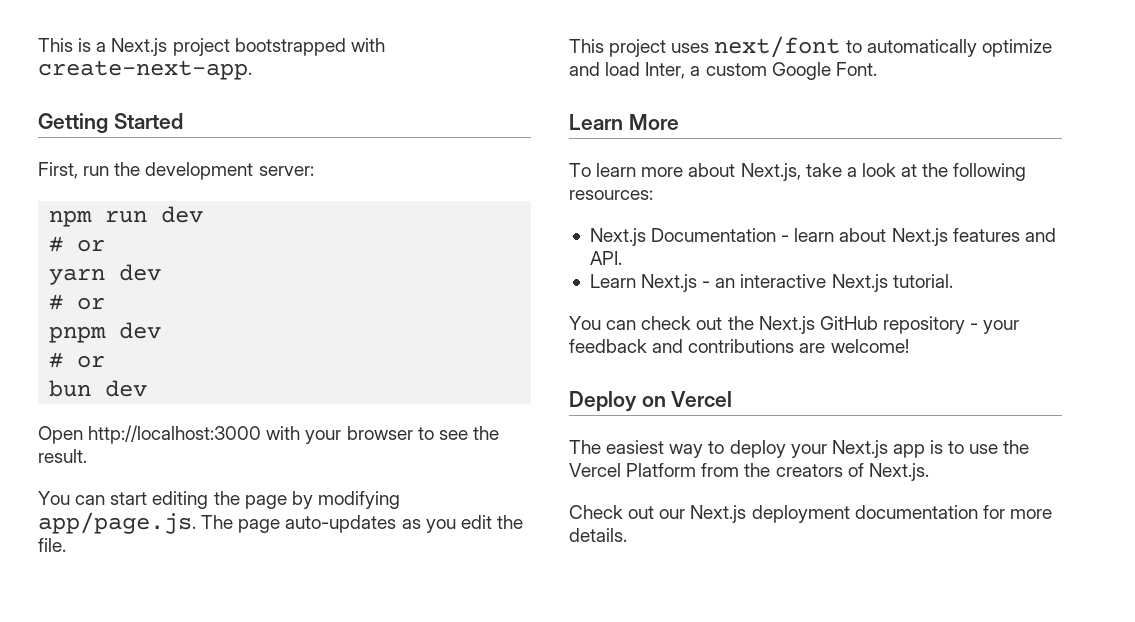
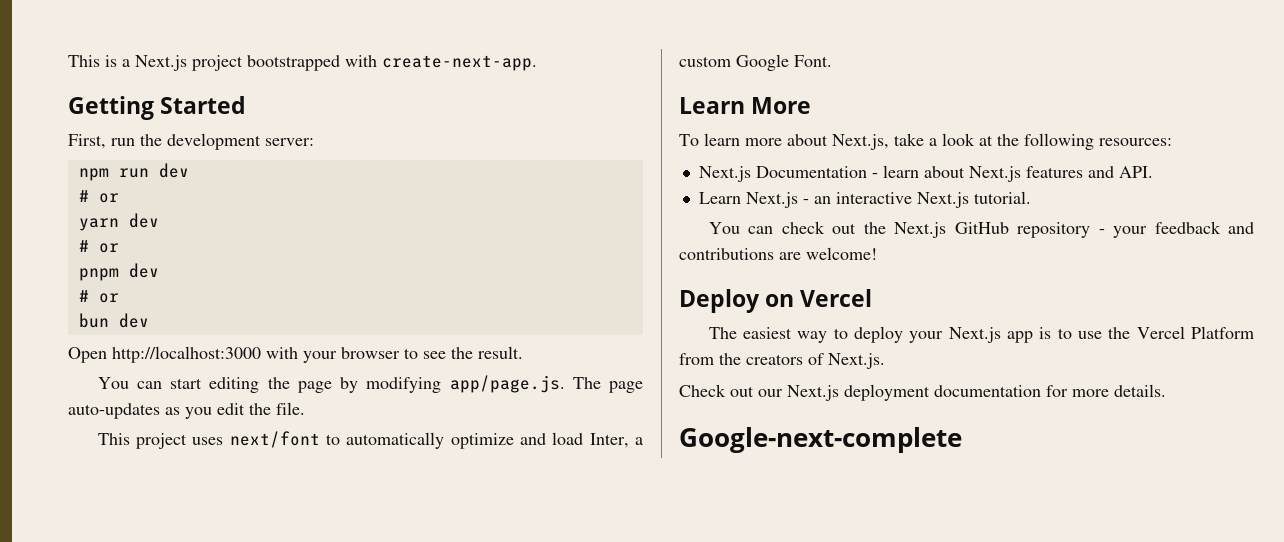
+ Google-next-complete

